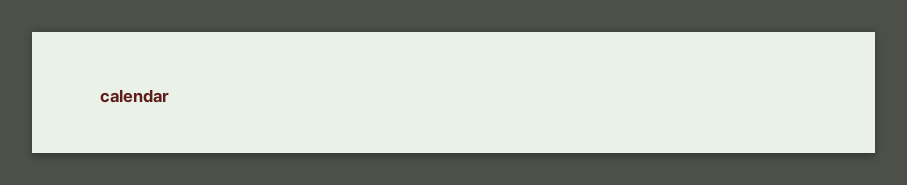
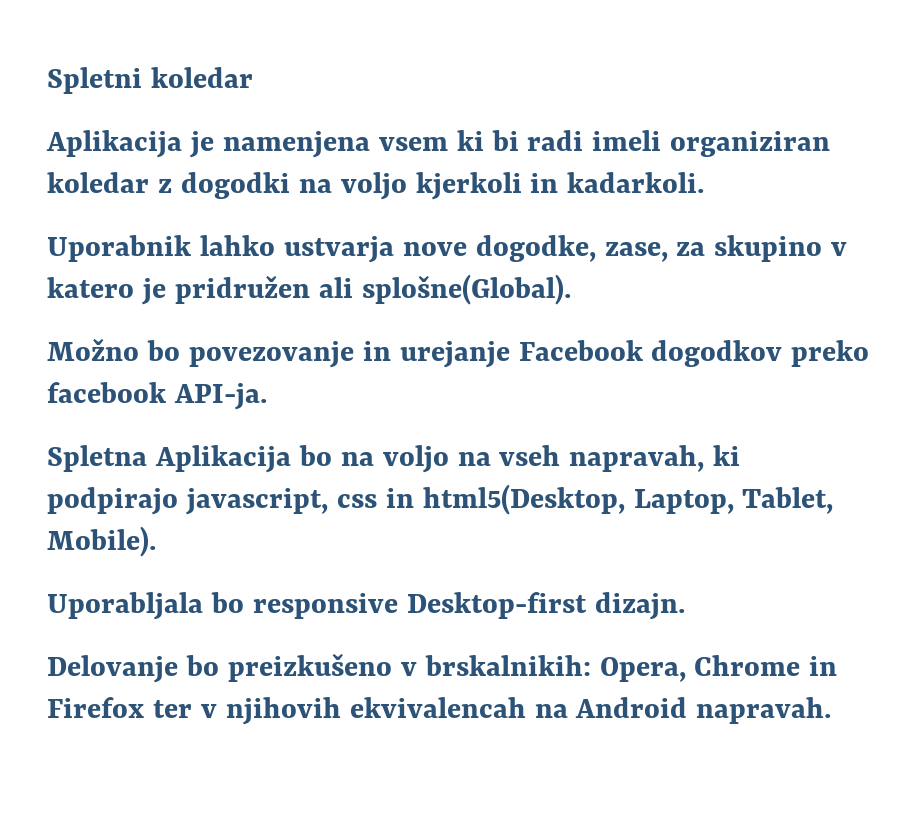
- calendar
+ Spletni koledar
+ Aplikacija je namenjena vsem ki bi radi imeli organiziran koledar z dogodki na voljo kjerkoli in kadarkoli.
+ Uporabnik lahko ustvarja nove dogodke, zase, za skupino v katero je pridružen ali splošne(Global).
+ Možno bo povezovanje in urejanje Facebook dogodkov preko facebook API-ja.
+ Spletna Aplikacija bo na voljo na vseh napravah, ki podpirajo javascript, css in html5(Desktop, Laptop, Tablet, Mobile).
+ Uporabljala bo responsive Desktop-first dizajn.
+ Delovanje bo preizkušeno v brskalnikih: Opera, Chrome in Firefox ter v njihovih ekvivalencah na Android napravah.

